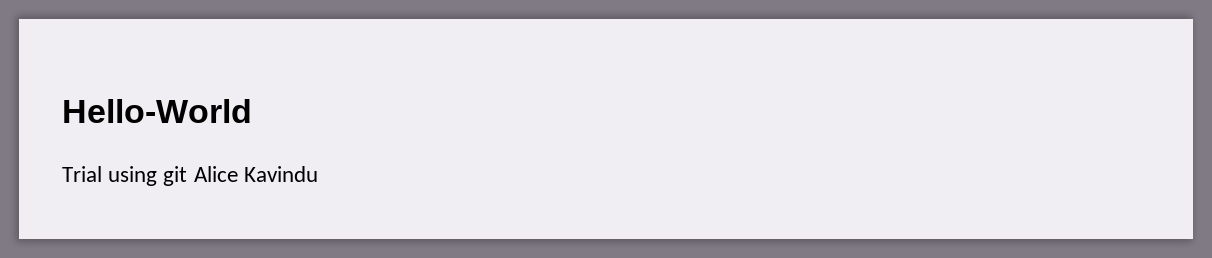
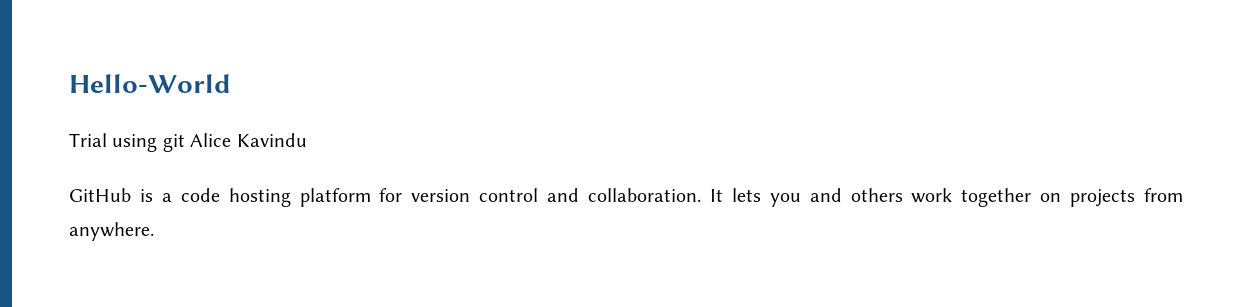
+ GitHub is a code hosting platform for version control and collaboration. It lets you and others work together on projects from anywhere.

